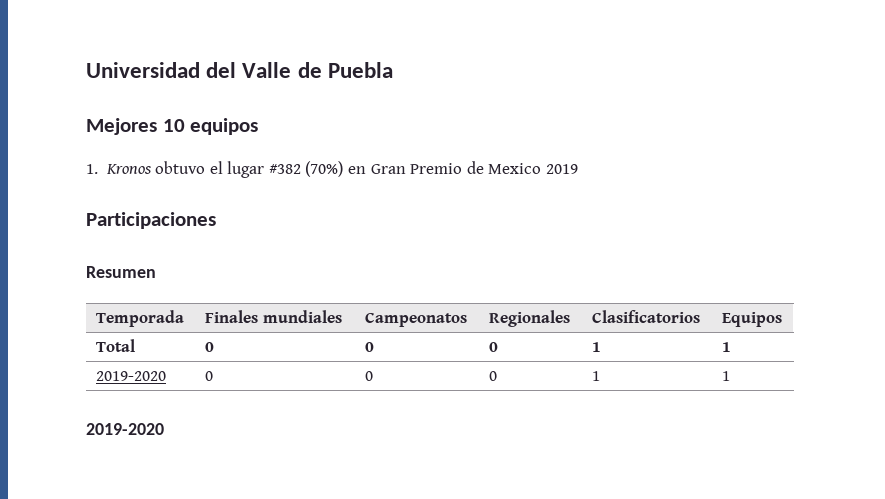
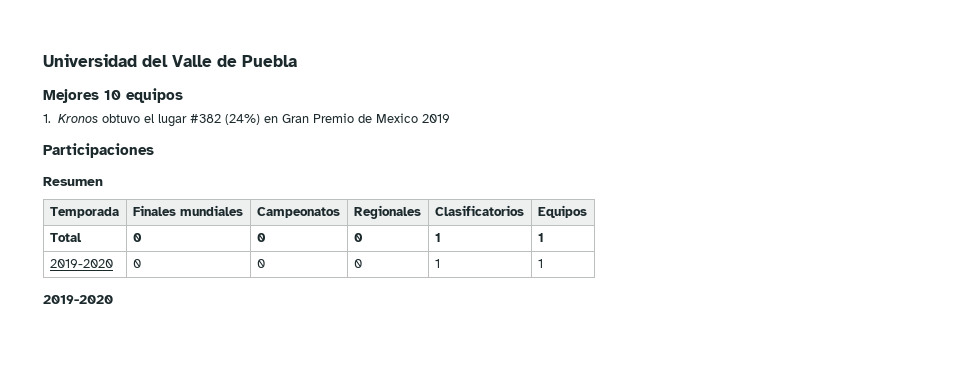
- 1. Kronos obtuvo el lugar #382 (70%) en Gran Premio de Mexico 2019
+ 1. Kronos obtuvo el lugar #382 (24%) en Gran Premio de Mexico 2019

